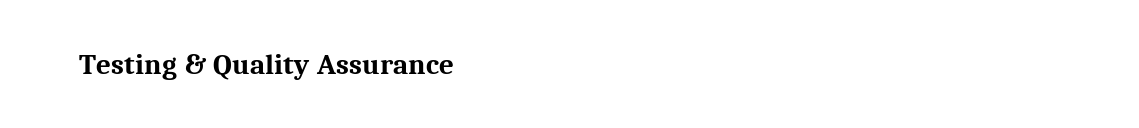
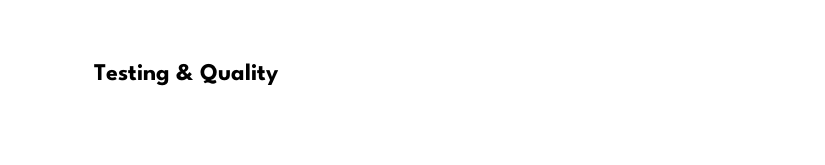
- Testing & Quality Assurance
+ Testing & Quality

